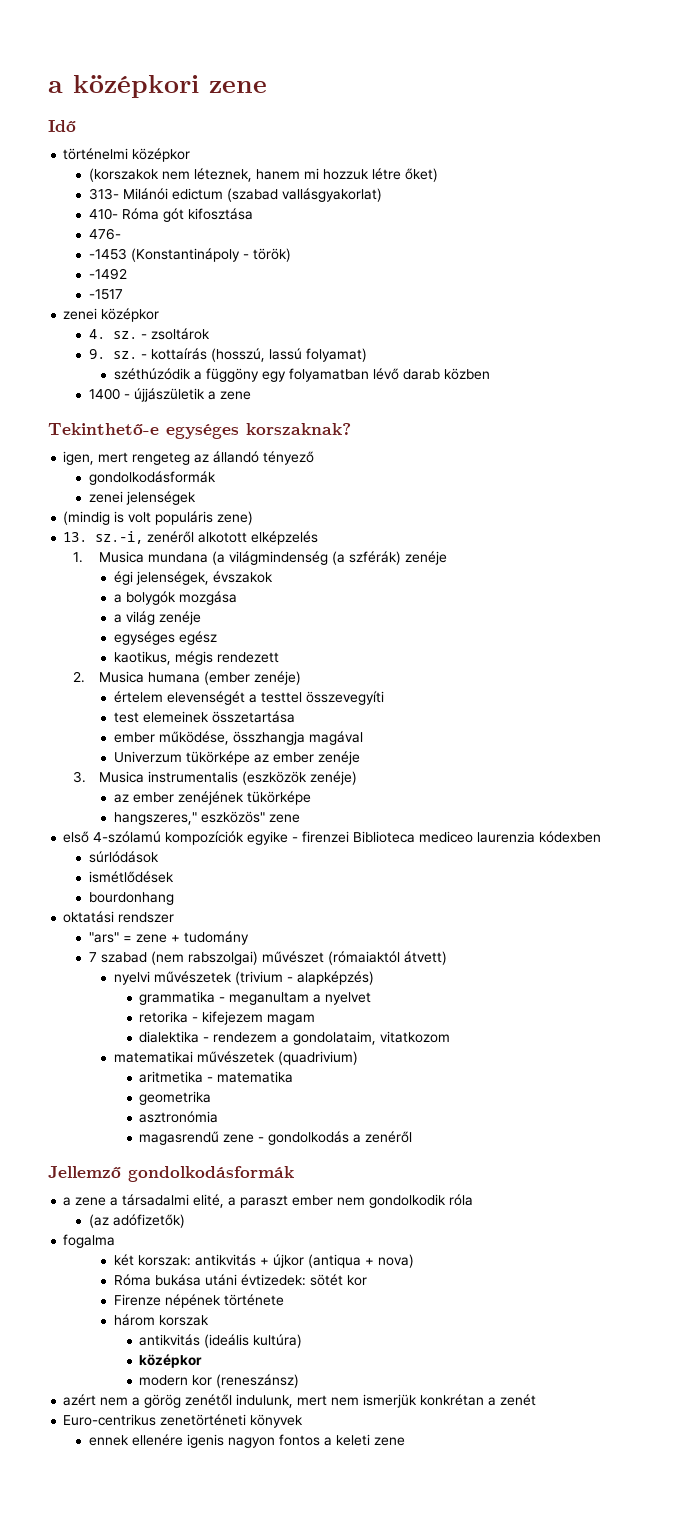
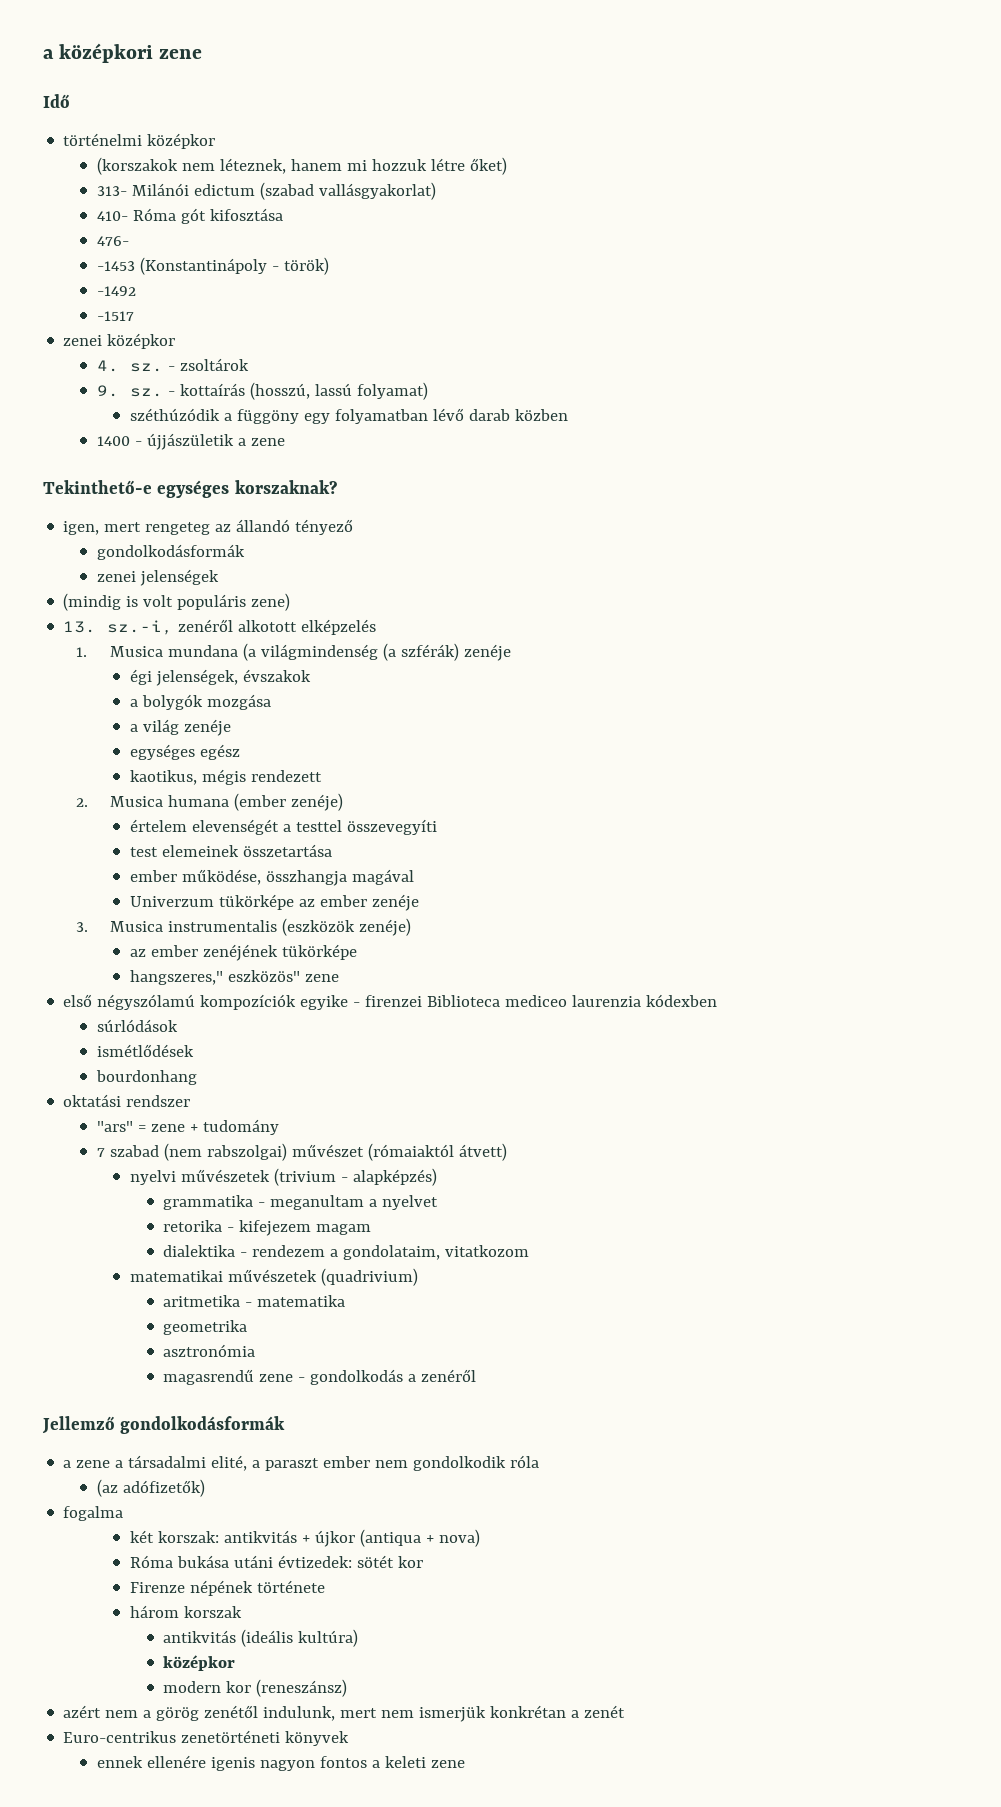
- első 4-szólamú kompozíciók egyike - firenzei Biblioteca mediceo laurenzia kódexben
+ első négyszólamú kompozíciók egyike - firenzei Biblioteca mediceo laurenzia kódexben

